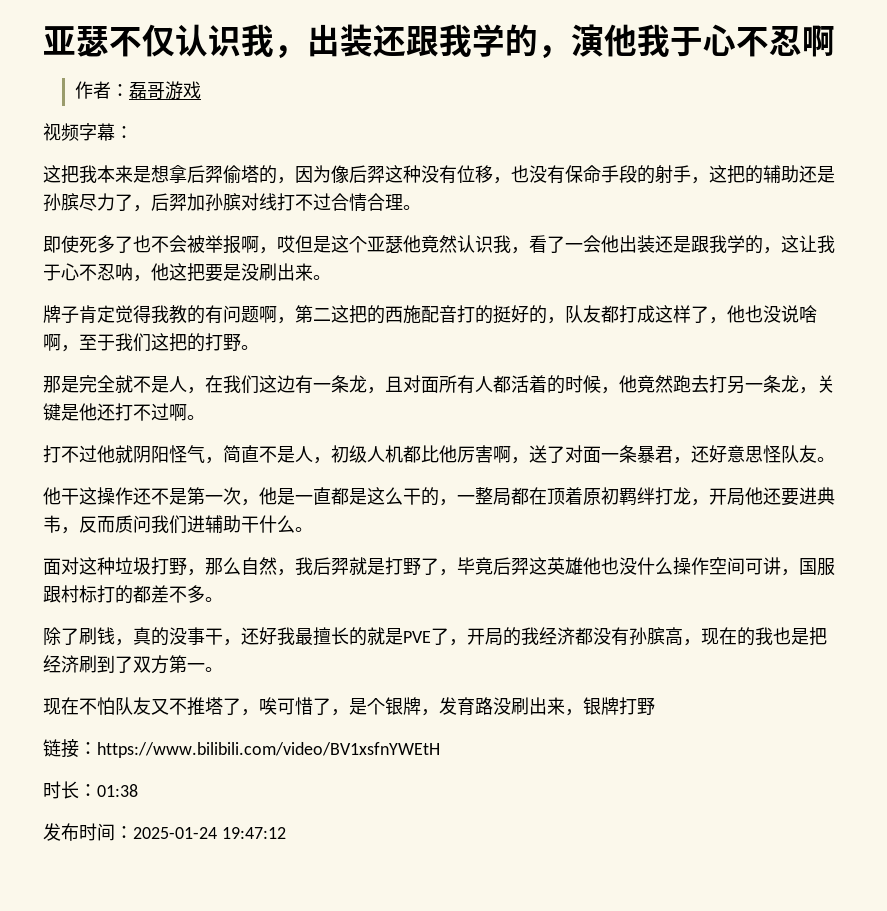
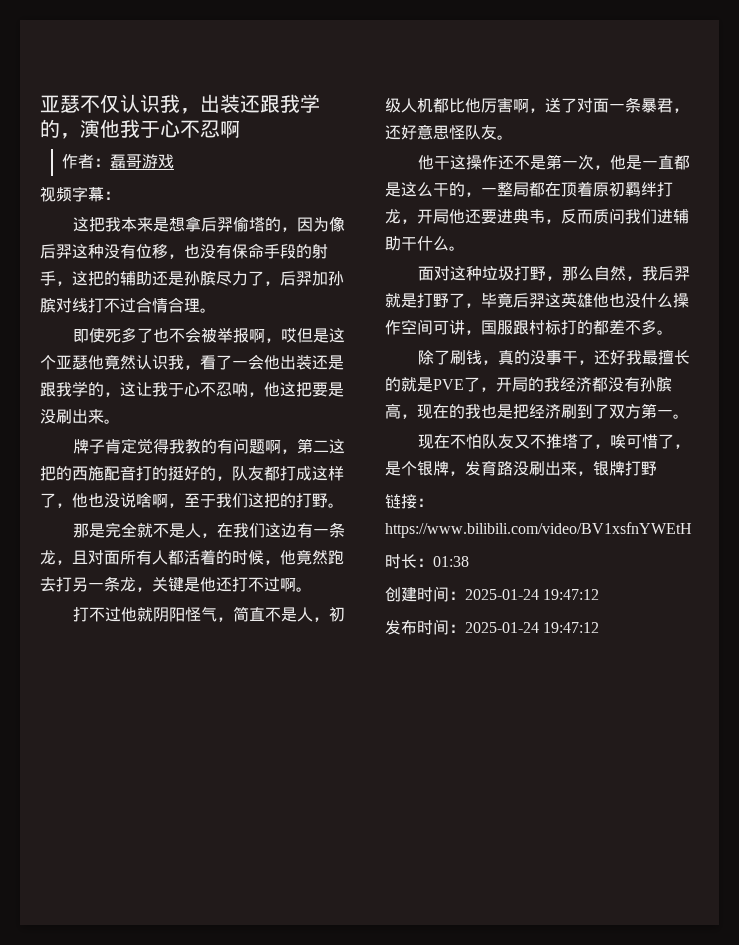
+ 创建时间：2025-01-24 19:47:12

